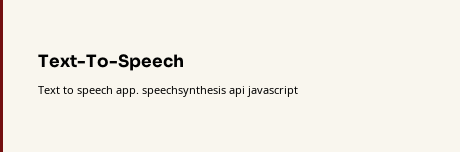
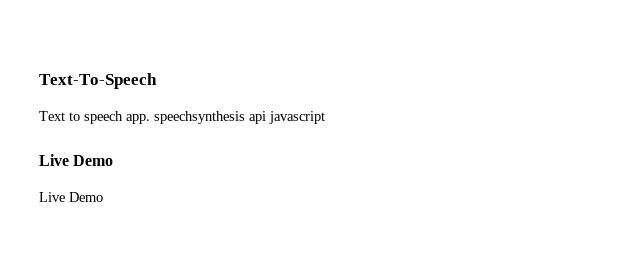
  Text to speech app. speechsynthesis api javascript
+ Live Demo
+ Live Demo

